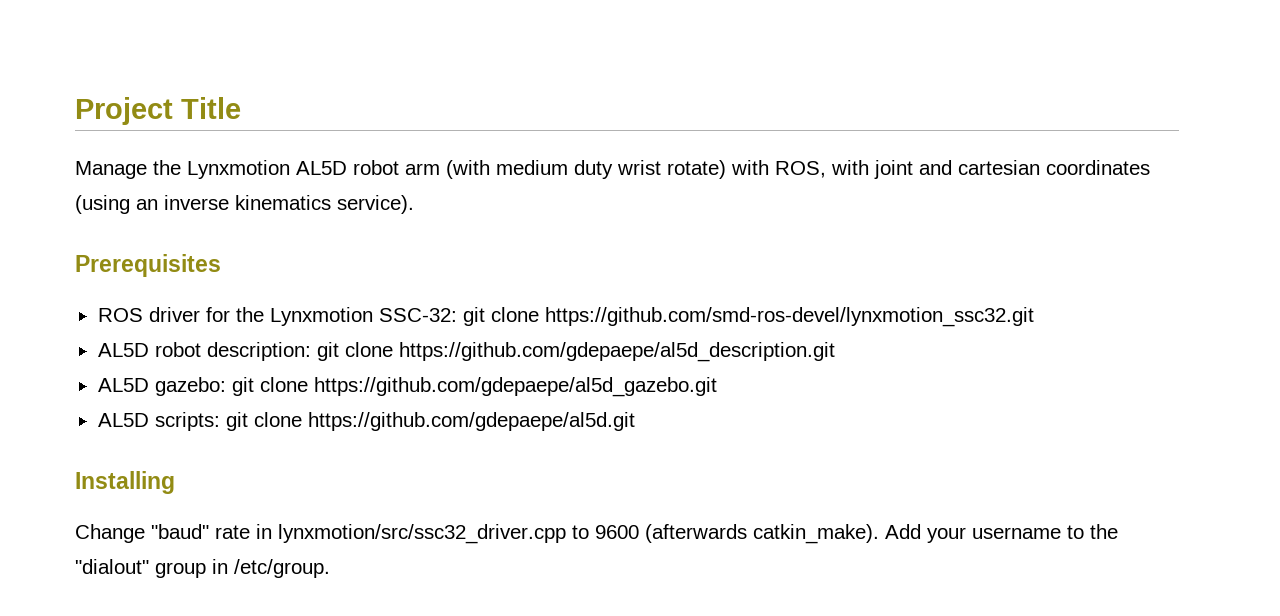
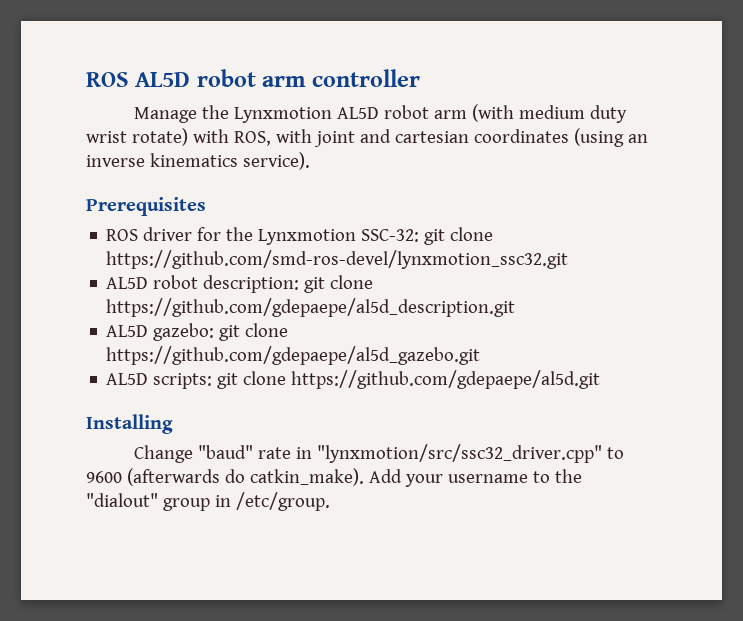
- Project Title
+ ROS AL5D robot arm controller
- Change "baud" rate in lynxmotion/src/ssc32_driver.cpp to 9600 (afterwards catkin_make).
+ Change "baud" rate in "lynxmotion/src/ssc32_driver.cpp" to 9600 (afterwards do catkin_make).

